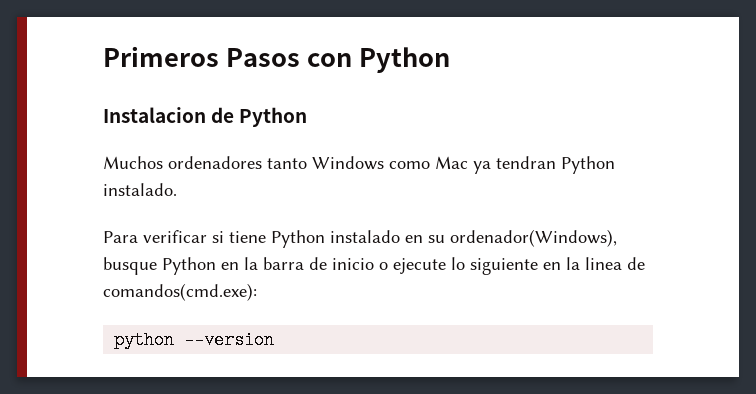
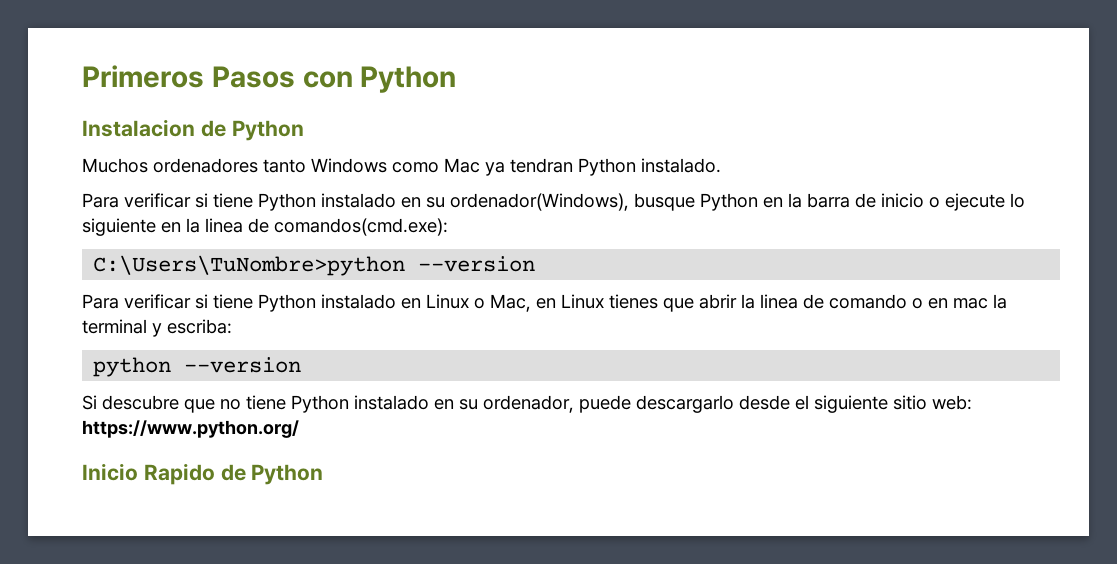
+ C:\Users\TuNombre>python --version
+ Para verificar si tiene Python instalado en Linux o Mac, en Linux tienes que abrir la linea de comando o en mac la terminal y escriba:
  python --version
+ Si descubre que no tiene Python instalado en su ordenador, puede descargarlo desde el siguiente sitio web: https://www.python.org/
+ Inicio Rapido de Python

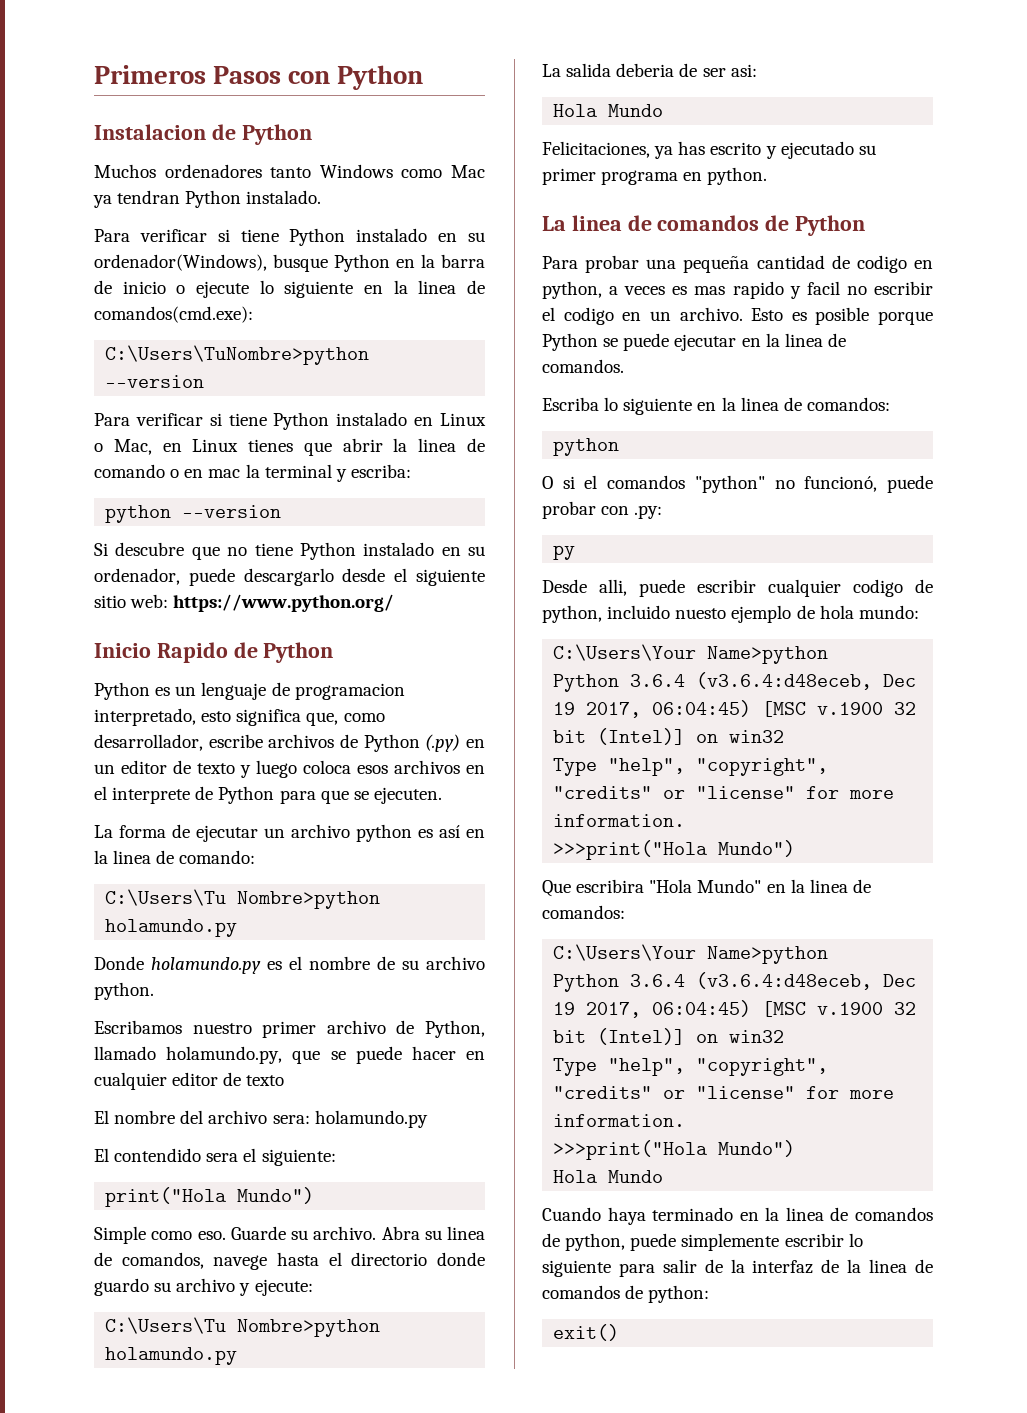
+ Python es un lenguaje de programacion interpretado, esto significa que, como desarrollador, escribe archivos de Python (.py) en un editor de texto y luego coloca esos archivos en el interprete de Python para que se ejecuten.
+ La forma de ejecutar un archivo python es así en la linea de comando:
+ C:\Users\Tu Nombre>python holamundo.py
+ Donde holamundo.py es el nombre de su archivo python.
+ Escribamos nuestro primer archivo de Python, llamado holamundo.py, que se puede hacer en cualquier editor de texto
+ El nombre del archivo sera: holamundo.py
+ El contendido sera el siguiente:
+ print("Hola Mundo")
+ Simple como eso. Guarde su archivo. Abra su linea de comandos, navege hasta el directorio donde guardo su archivo y ejecute:
+ C:\Users\Tu Nombre>python holamundo.py
+ La salida deberia de ser asi:
+ Hola Mundo
+ Felicitaciones, ya has escrito y ejecutado su primer programa en python.
+ La linea de comandos de Python
+ Para probar una pequeña cantidad de codigo en python, a veces es mas rapido y facil no escribir el codigo en un archivo. Esto es posible porque Python se puede ejecutar en la linea de comandos.
+ Escriba lo siguiente en la linea de comandos:
+ python
+ O si el comandos "python" no funcionó, puede probar con .py:
+ py
+ Desde alli, puede escribir cualquier codigo de python, incluido nuesto ejemplo de hola mundo:
+ C:\Users\Your Name>python
+ Python 3.6.4 (v3.6.4:d48eceb, Dec 19 2017, 06:04:45) [MSC v.1900 32 bit (Intel)] on win32
+ Type "help", "copyright", "credits" or "license" for more information.
+ >>>print("Hola Mundo")
+ Que escribira "Hola Mundo" en la linea de comandos:
+ C:\Users\Your Name>python
+ Python 3.6.4 (v3.6.4:d48eceb, Dec 19 2017, 06:04:45) [MSC v.1900 32 bit (Intel)] on win32
+ Type "help", "copyright", "credits" or "license" for more information.
+ >>>print("Hola Mundo")
+ Hola Mundo
+ Cuando haya terminado en la linea de comandos de python, puede simplemente escribir lo siguiente para salir de la interfaz de la linea de comandos de python:
+ exit()

